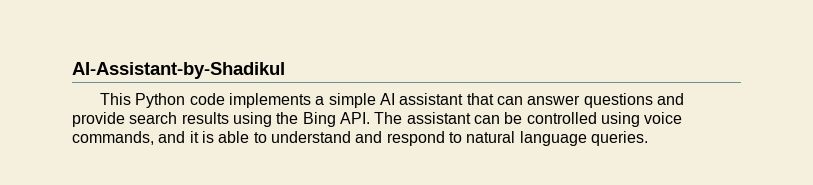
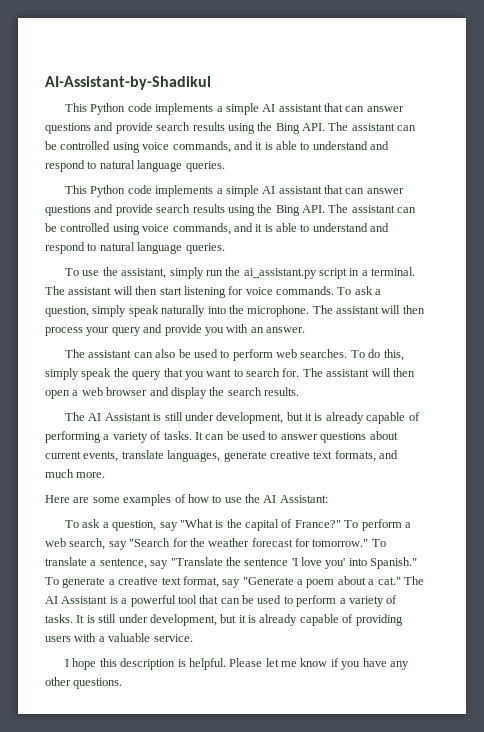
  AI-Assistant-by-Shadikul
  This Python code implements a simple AI assistant that can answer questions and provide search results using the Bing API. The assistant can be controlled using voice commands, and it is able to understand and respond to natural language queries.
+ This Python code implements a simple AI assistant that can answer questions and provide search results using the Bing API. The assistant can be controlled using voice commands, and it is able to understand and respond to natural language queries.
+ To use the assistant, simply run the ai_assistant.py script in a terminal. The assistant will then start listening for voice commands. To ask a question, simply speak naturally into the microphone. The assistant will then process your query and provide you with an answer.
+ The assistant can also be used to perform web searches. To do this, simply speak the query that you want to search for. The assistant will then open a web browser and display the search results.
+ The AI Assistant is still under development, but it is already capable of performing a variety of tasks. It can be used to answer questions about current events, translate languages, generate creative text formats, and much more.
+ Here are some examples of how to use the AI Assistant:
+ To ask a question, say "What is the capital of France?" To perform a web search, say "Search for the weather forecast for tomorrow." To translate a sentence, say "Translate the sentence 'I love you' into Spanish." To generate a creative text format, say "Generate a poem about a cat." The AI Assistant is a powerful tool that can be used to perform a variety of tasks. It is still under development, but it is already capable of providing users with a valuable service.
+ I hope this description is helpful. Please let me know if you have any other questions.

